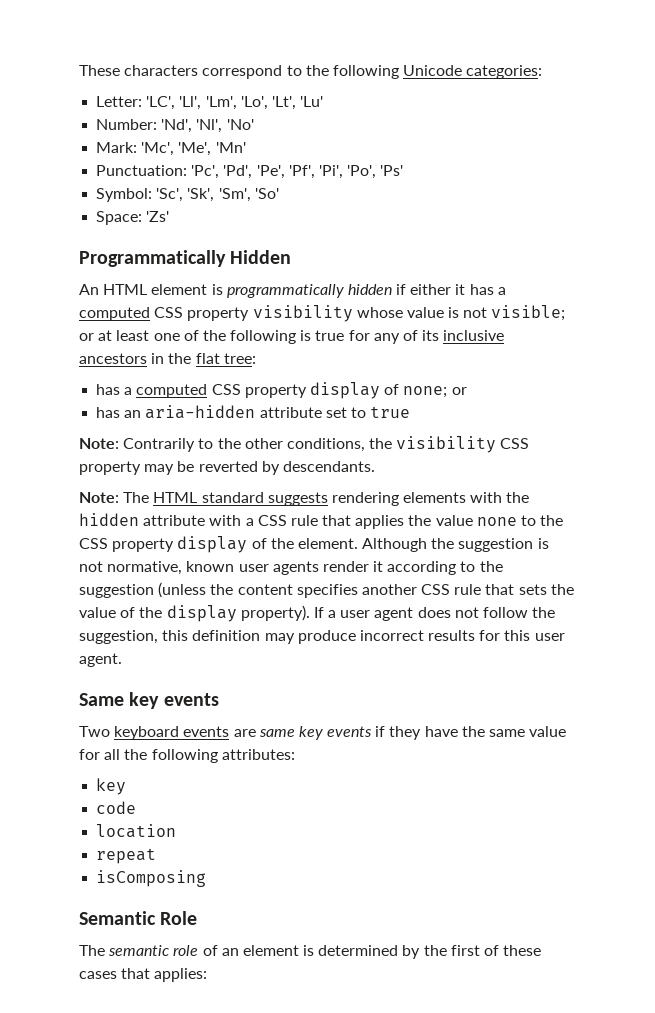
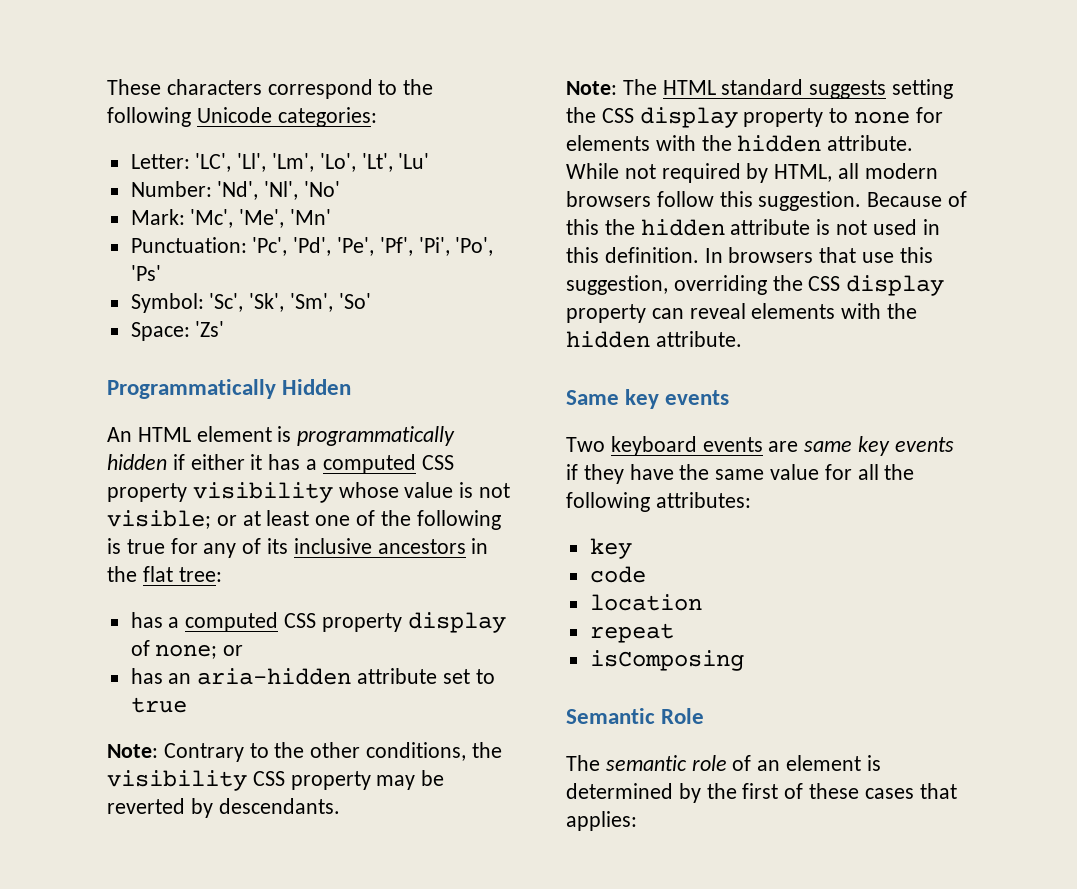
- Note: Contrarily to the other conditions, the visibility CSS property may be reverted by descendants.
+ Note: Contrary to the other conditions, the visibility CSS property may be reverted by descendants.
- Note: The HTML standard suggests rendering elements with the hidden attribute with a CSS rule that applies the value none to the CSS property display of the element. Although the suggestion is not normative, known user agents render it according to the suggestion (unless the content specifies another CSS rule that sets the value of the display property). If a user agent does not follow the suggestion, this definition may produce incorrect results for this user agent.
+ Note: The HTML standard suggests setting the CSS display property to none for elements with the hidden attribute. While not required by HTML, all modern browsers follow this suggestion. Because of this the hidden attribute is not used in this definition. In browsers that use this suggestion, overriding the CSS display property can reveal elements with the hidden attribute.

